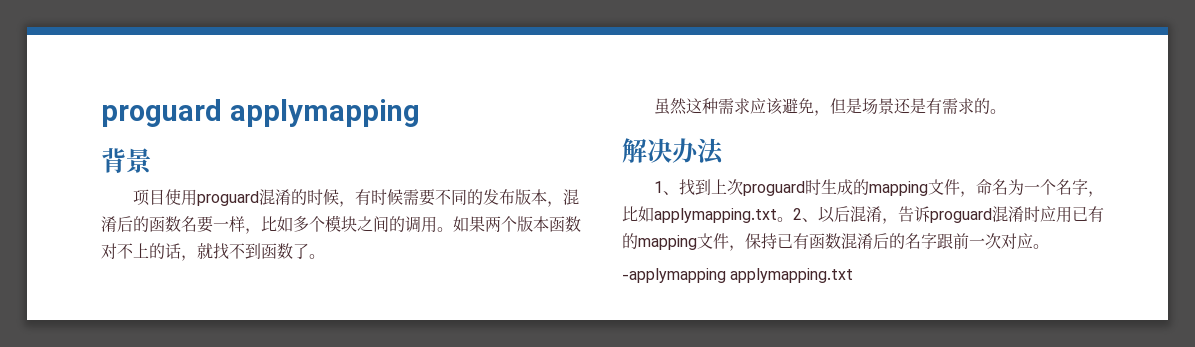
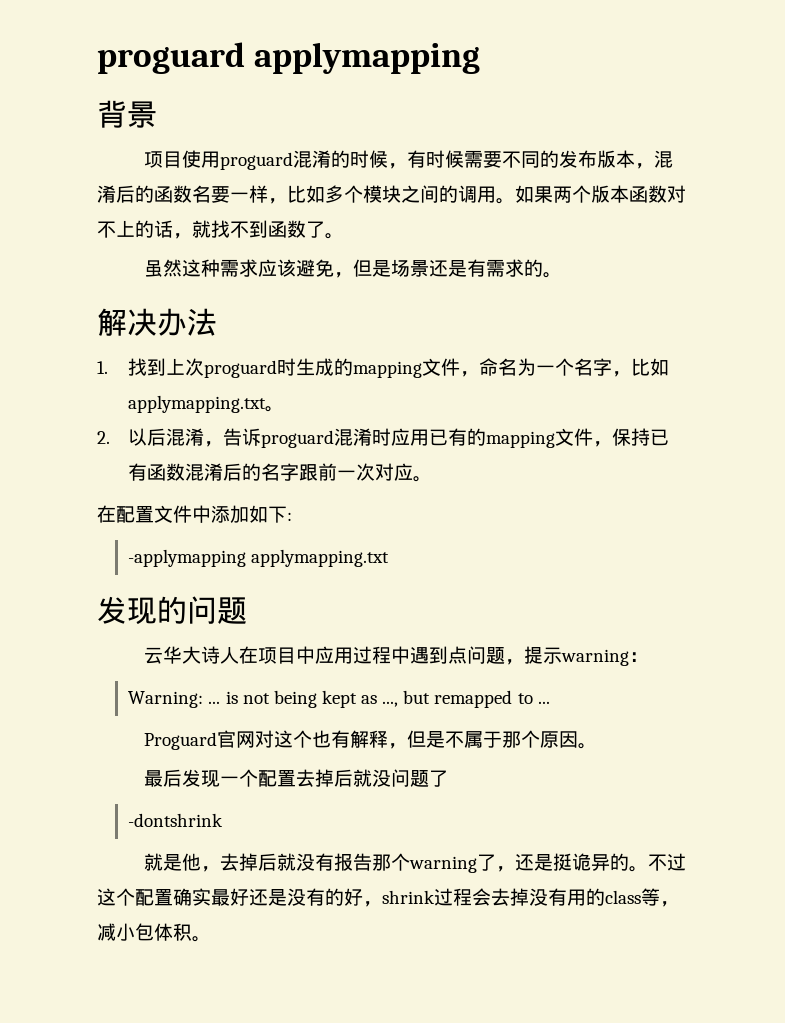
- 1、找到上次proguard时生成的mapping文件，命名为一个名字，比如applymapping.txt。2、以后混淆，告诉proguard混淆时应用已有的mapping文件，保持已有函数混淆后的名字跟前一次对应。
+ 1.找到上次proguard时生成的mapping文件，命名为一个名字，比如applymapping.txt。
+ 2.以后混淆，告诉proguard混淆时应用已有的mapping文件，保持已有函数混淆后的名字跟前一次对应。
+ 在配置文件中添加如下:
  -applymapping applymapping.txt
+ 发现的问题
+ 云华大诗人在项目中应用过程中遇到点问题，提示warning：
+ Warning: ... is not being kept as ..., but remapped to ...
+ Proguard官网对这个也有解释，但是不属于那个原因。
+ 最后发现一个配置去掉后就没问题了
+ -dontshrink
+ 就是他，去掉后就没有报告那个warning了，还是挺诡异的。不过这个配置确实最好还是没有的好，shrink过程会去掉没有用的class等，减小包体积。

